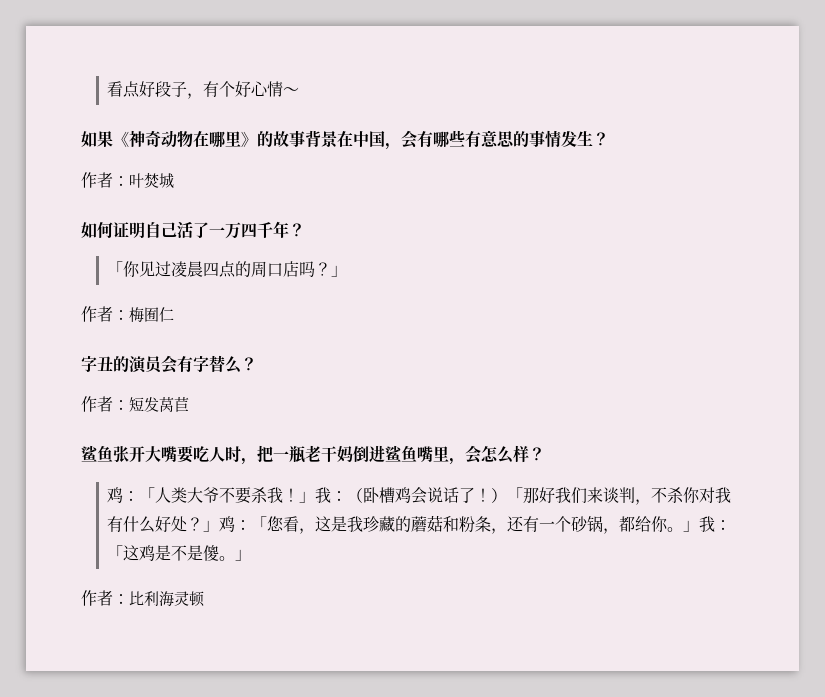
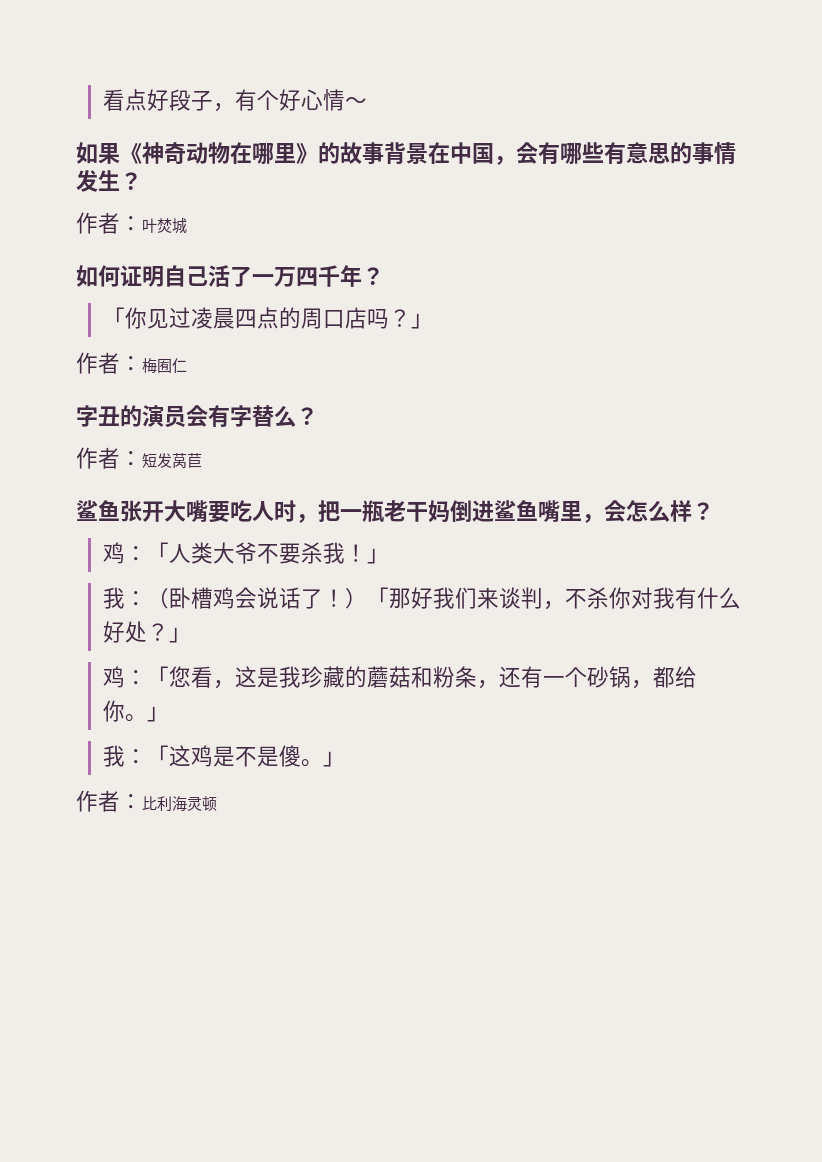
- 鸡：「人类大爷不要杀我！」我：（卧槽鸡会说话了！）「那好我们来谈判，不杀你对我有什么好处？」鸡：「您看，这是我珍藏的蘑菇和粉条，还有一个砂锅，都给你。」我：「这鸡是不是傻。」
+ 鸡：「人类大爷不要杀我！」
+ 我：（卧槽鸡会说话了！）「那好我们来谈判，不杀你对我有什么好处？」
+ 鸡：「您看，这是我珍藏的蘑菇和粉条，还有一个砂锅，都给你。」
+ 我：「这鸡是不是傻。」

